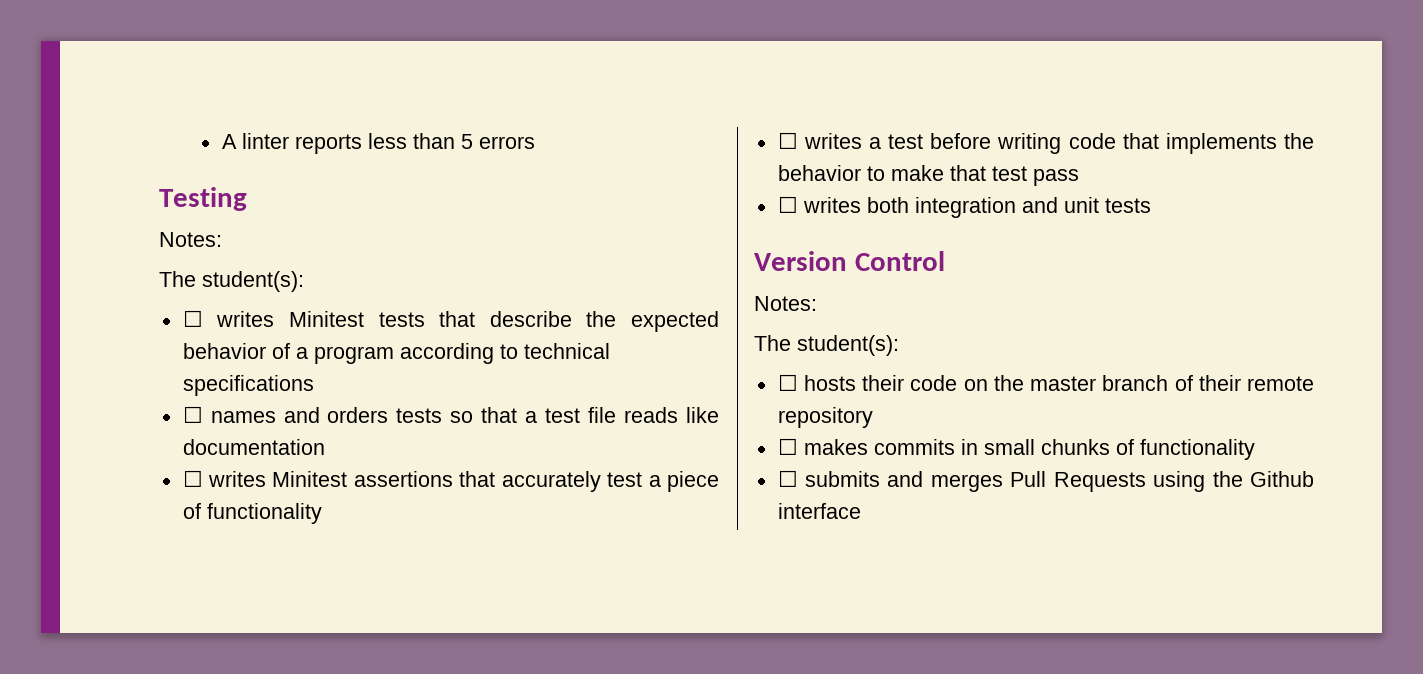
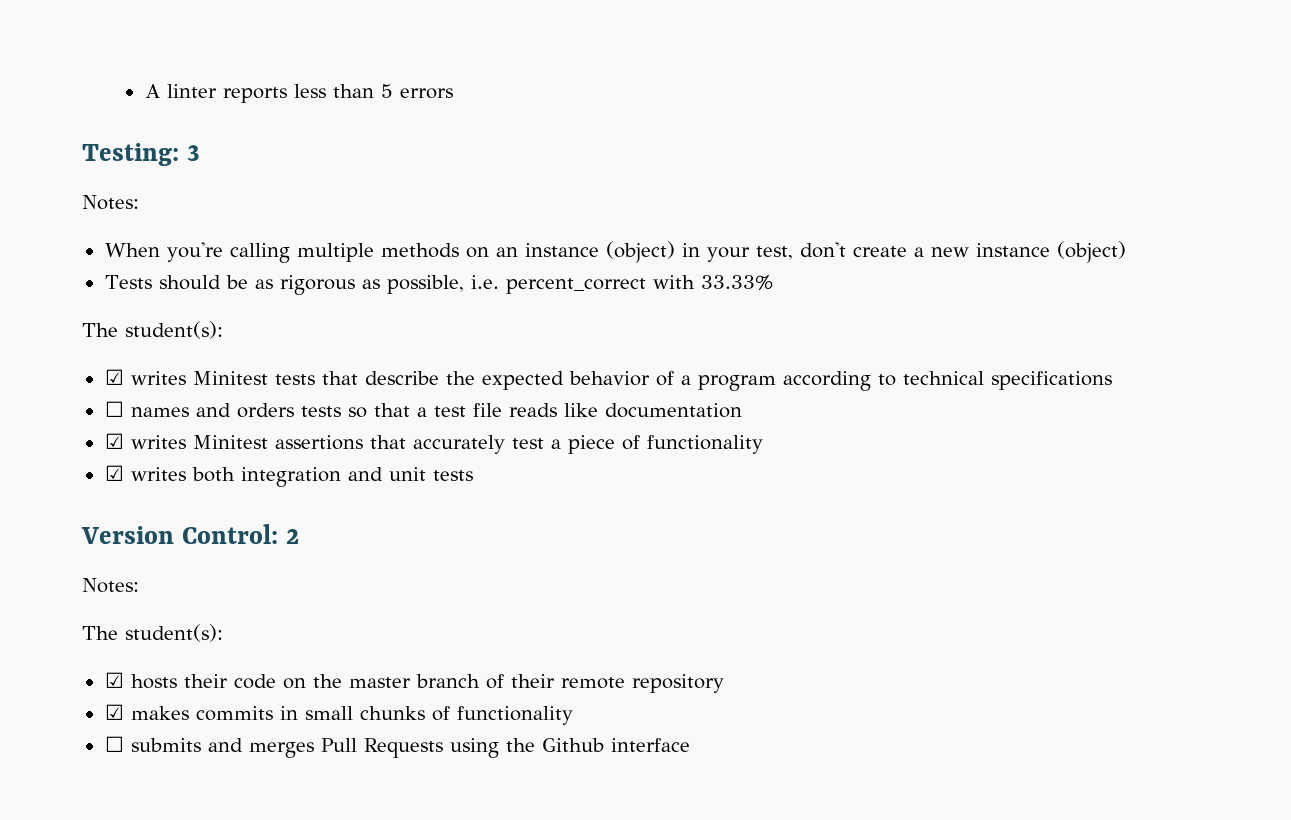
- Testing
+ Testing: 3
  Notes:
+ When you're calling multiple methods on an instance (object) in your test, don't create a new instance (object)
+ Tests should be as rigorous as possible, i.e. percent_correct with 33.33%
  The student(s):
- ☐ writes Minitest tests that describe the expected behavior of a program according to technical specifications
+ ☑ writes Minitest tests that describe the expected behavior of a program according to technical specifications
- ☐ writes Minitest assertions that accurately test a piece of functionality
+ ☑ writes Minitest assertions that accurately test a piece of functionality
- ☐ writes a test before writing code that implements the behavior to make that test pass
- ☐ writes both integration and unit tests
+ ☑ writes both integration and unit tests
- Version Control
+ Version Control: 2
  Notes:
  The student(s):
- ☐ hosts their code on the master branch of their remote repository
+ ☑ hosts their code on the master branch of their remote repository
- ☐ makes commits in small chunks of functionality
+ ☑ makes commits in small chunks of functionality

